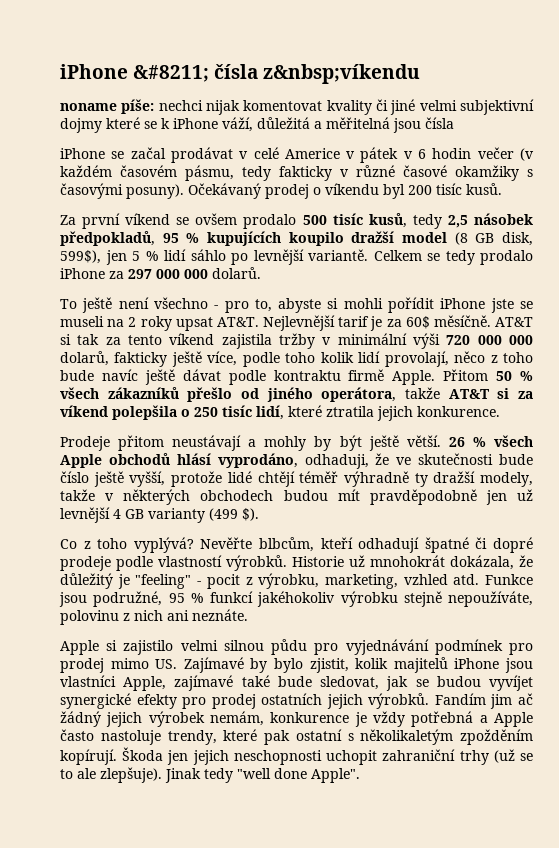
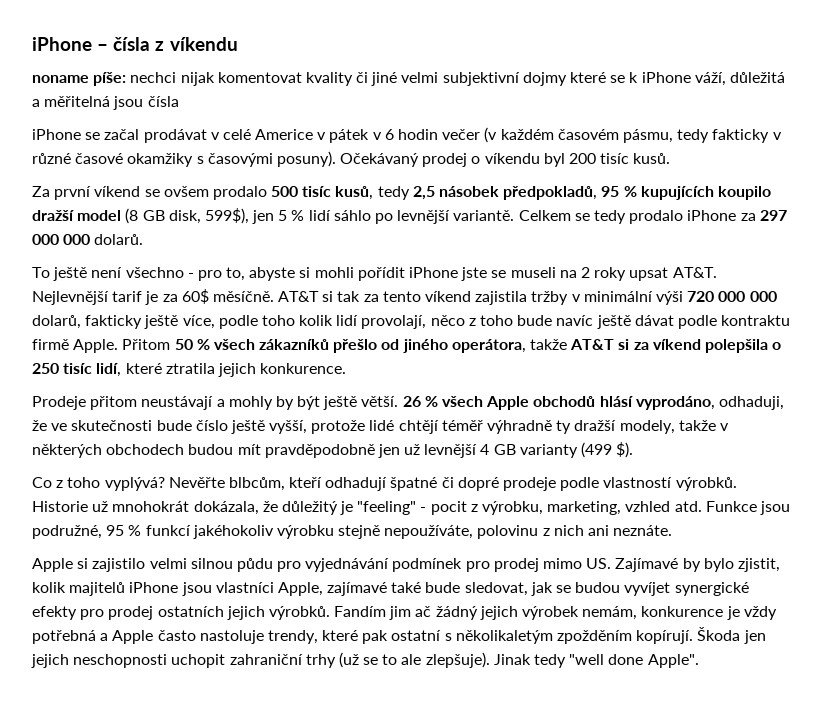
- iPhone &#8211; čísla z&nbsp;víkendu
+ iPhone – čísla z víkendu

